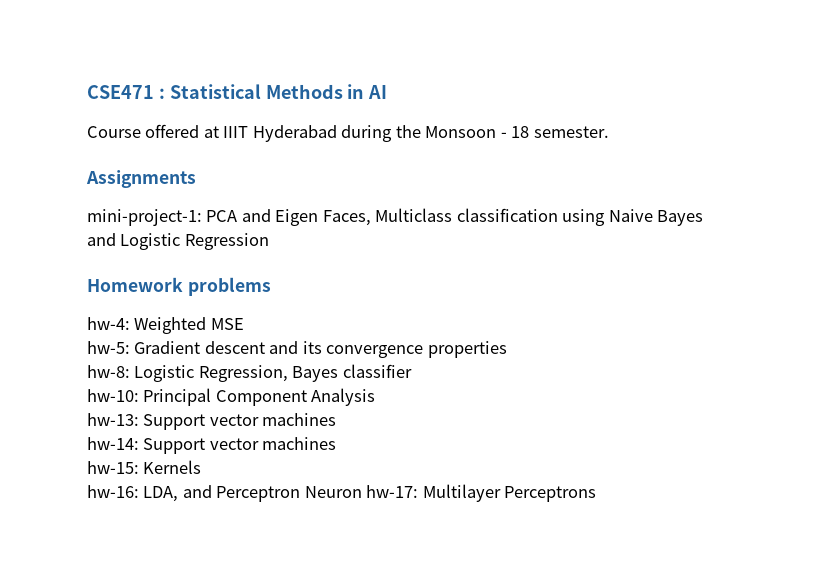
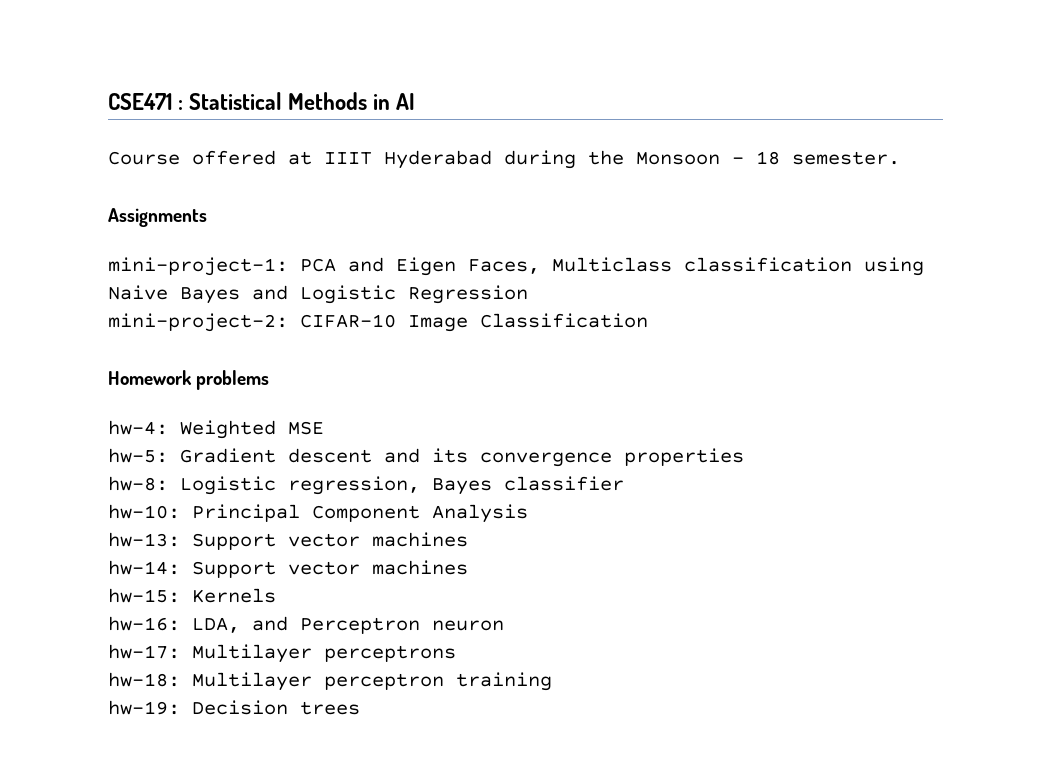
+ mini-project-2: CIFAR-10 Image Classification
- hw-8: Logistic Regression, Bayes classifier
+ hw-8: Logistic regression, Bayes classifier
- hw-16: LDA, and Perceptron Neuron hw-17: Multilayer Perceptrons
+ hw-16: LDA, and Perceptron neuron
+ hw-17: Multilayer perceptrons
+ hw-18: Multilayer perceptron training
+ hw-19: Decision trees

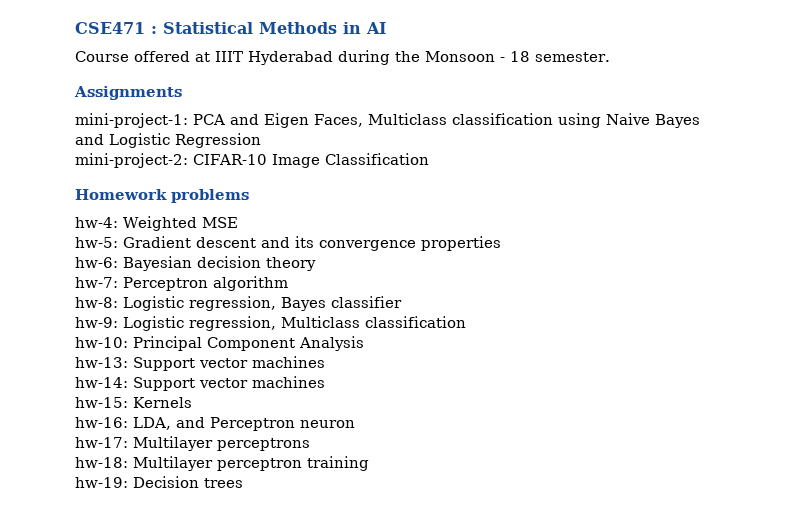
+ hw-6: Bayesian decision theory
+ hw-7: Perceptron algorithm
+ hw-9: Logistic regression, Multiclass classification

